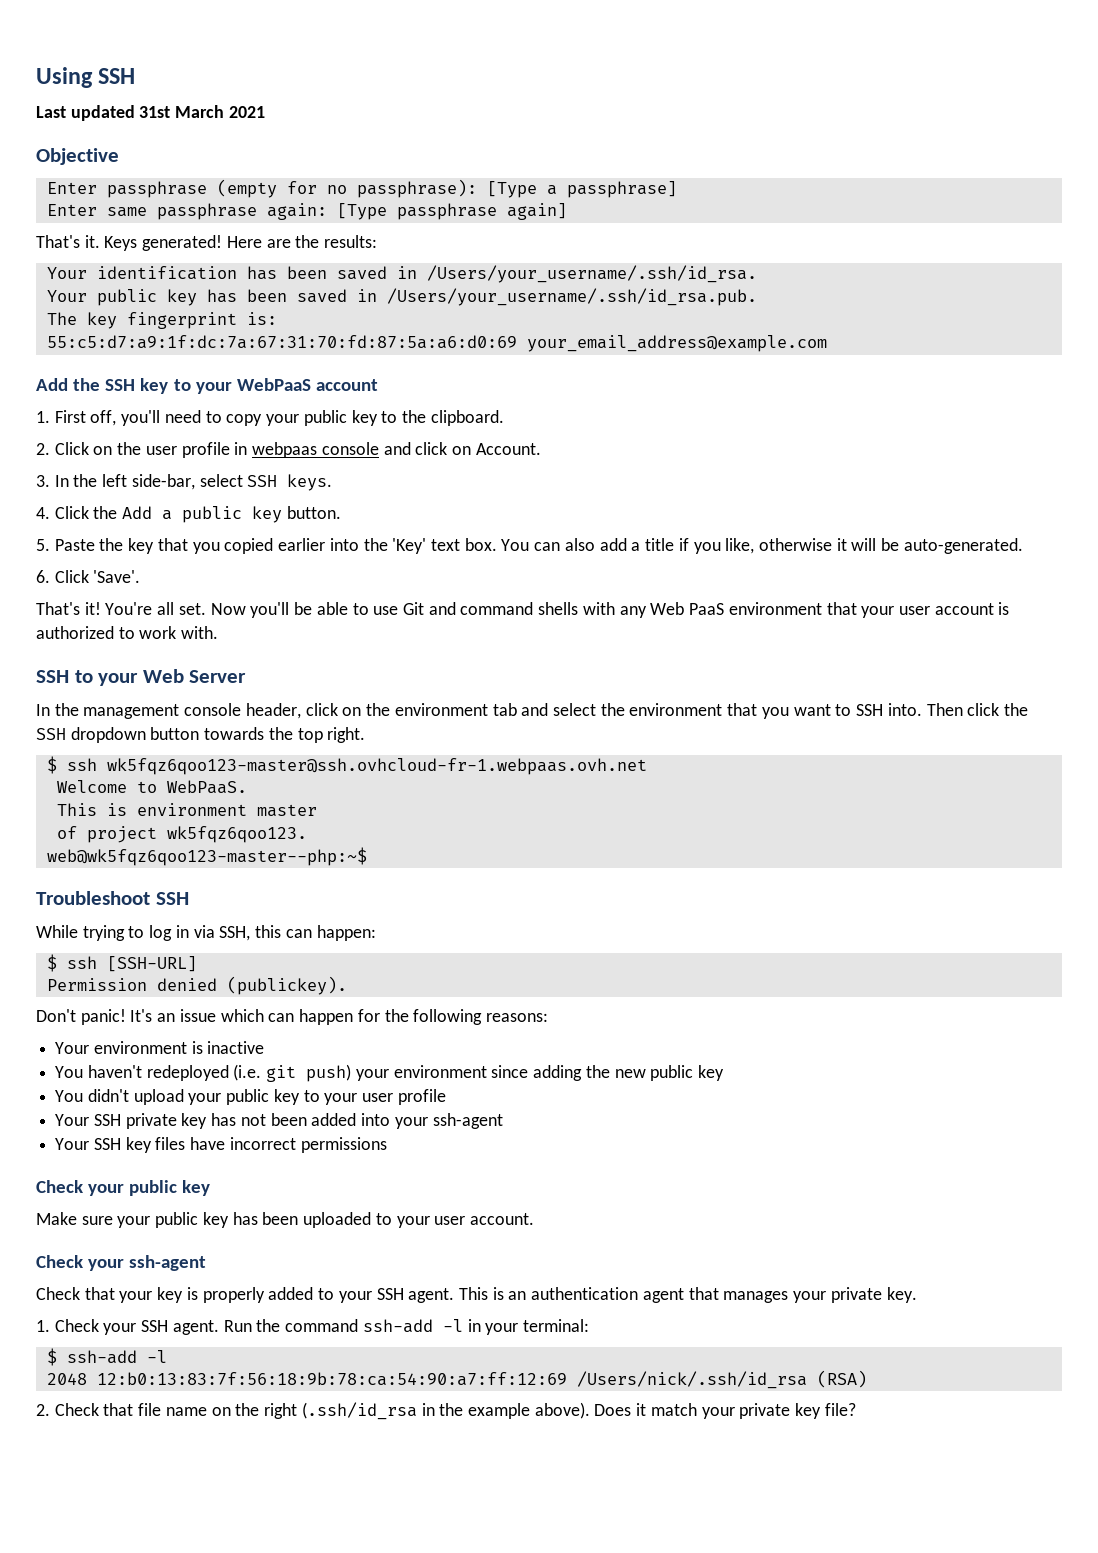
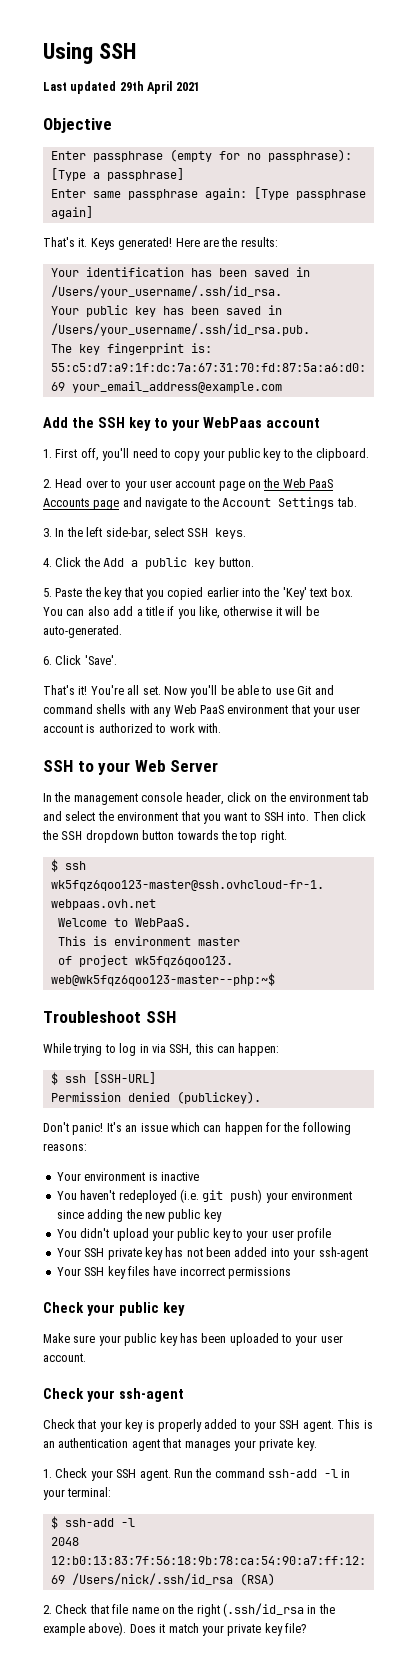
- Last updated 31st March 2021
+ Last updated 29th April 2021
- Add the SSH key to your WebPaaS account
+ Add the SSH key to your WebPaas account
- 2. Click on the user profile in webpaas console and click on Account.
+ 2. Head over to your user account page on the Web PaaS Accounts page and navigate to the Account Settings tab.

